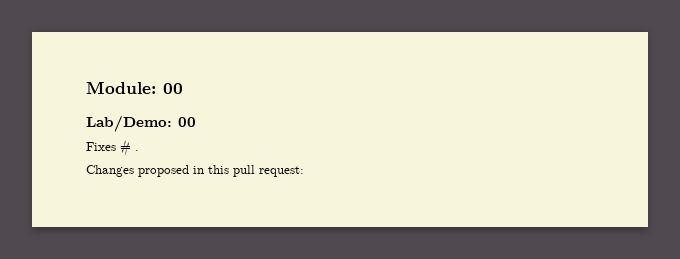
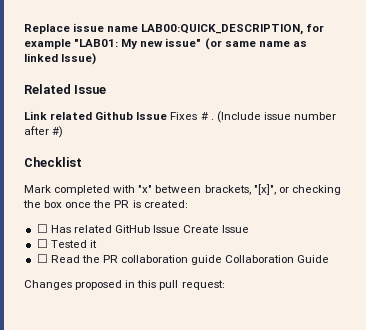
- Module: 00
- Lab/Demo: 00
- Fixes # .
+ Replace issue name LAB00:QUICK_DESCRIPTION, for example "LAB01: My new issue" (or same name as linked Issue)
+ Related Issue
+ Link related Github Issue Fixes # . (Include issue number after #)
+ Checklist
+ Mark completed with "x" between brackets, "[x]", or checking the box once the PR is created:
+ ☐ Has related GitHub Issue Create Issue
+ ☐ Tested it
+ ☐ Read the PR collaboration guide Collaboration Guide

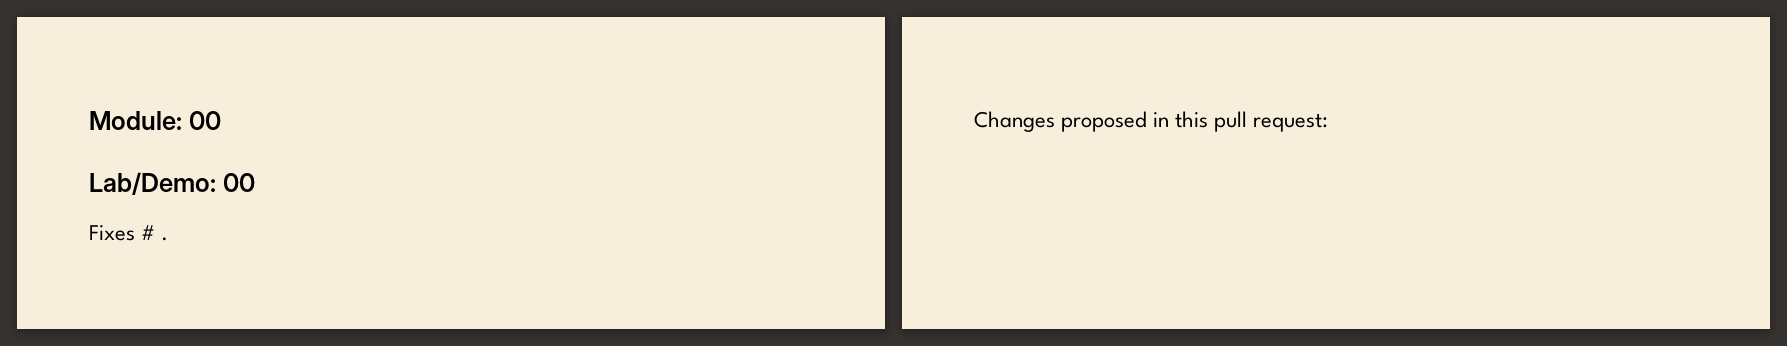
- Replace issue name LAB00:QUICK_DESCRIPTION, for example "LAB01: My new issue" (or same name as linked Issue)
- Related Issue
- Link related Github Issue Fixes # . (Include issue number after #)
- Checklist
- Mark completed with "x" between brackets, "[x]", or checking the box once the PR is created:
- ☐ Has related GitHub Issue Create Issue
- ☐ Tested it
- ☐ Read the PR collaboration guide Collaboration Guide
+ Module: 00
+ Lab/Demo: 00
+ Fixes # .

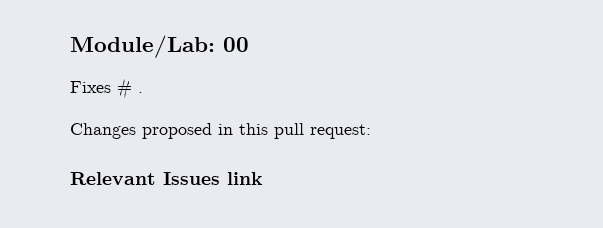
- Module: 00
- Lab/Demo: 00
+ Module/Lab: 00
+ Relevant Issues link

